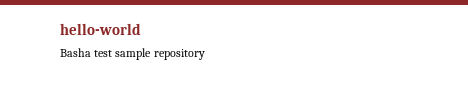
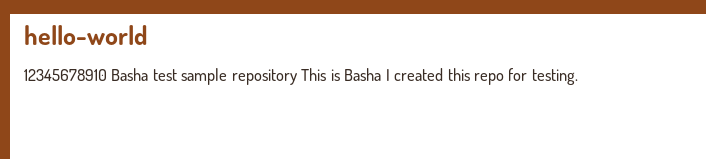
- Basha test sample repository
+ 12345678910 Basha test sample repository This is Basha I created this repo for testing.

